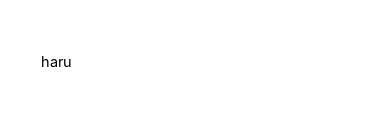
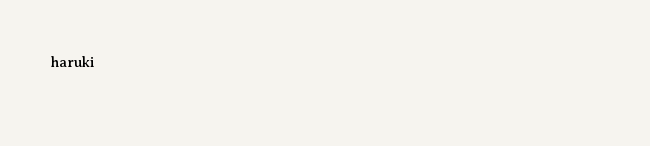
- haru
+ haruki

